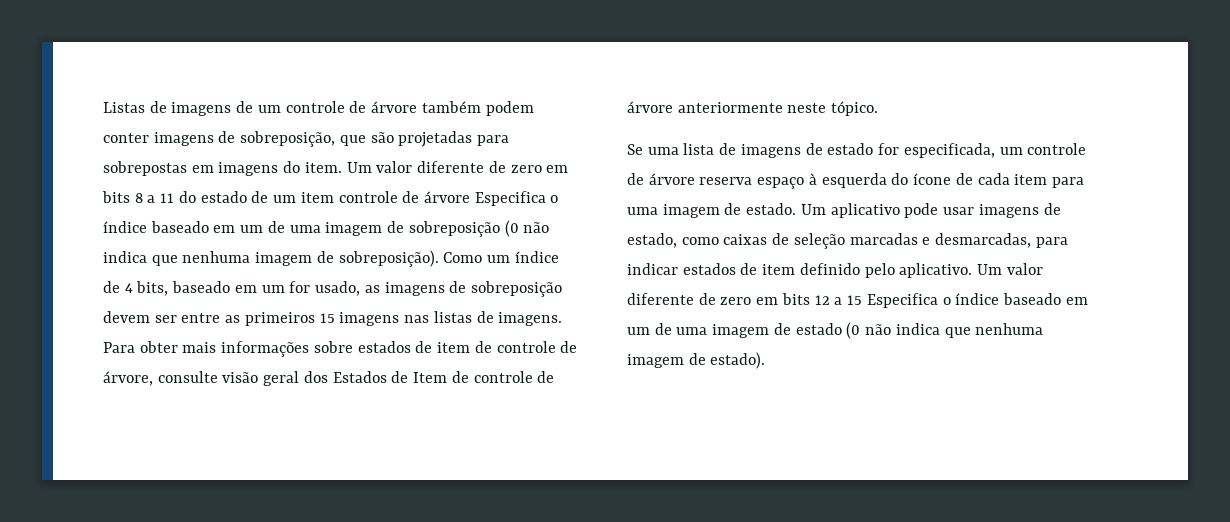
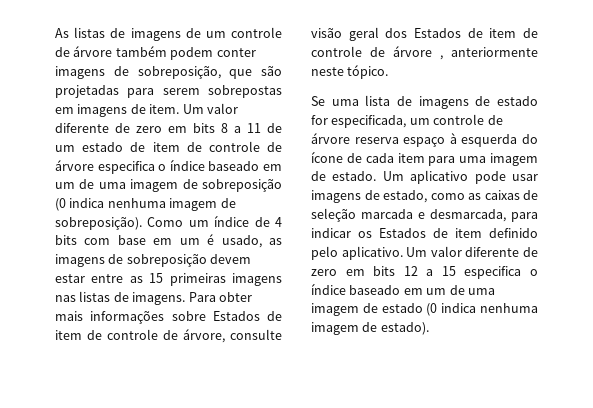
- Listas de imagens de um controle de árvore também podem conter imagens de sobreposição, que são projetadas para sobrepostas em imagens do item.
+ As listas de imagens de um controle de árvore também podem conter imagens de sobreposição, que são projetadas para serem sobrepostas em imagens de item.
- Um valor diferente de zero em bits 8 a 11 do estado de um item controle de árvore Especifica o índice baseado em um de uma imagem de sobreposição (0 não indica que nenhuma imagem de sobreposição).
+ Um valor diferente de zero em bits 8 a 11 de um estado de item de controle de árvore especifica o índice baseado em um de uma imagem de sobreposição (0 indica nenhuma imagem de sobreposição).
- Como um índice de 4 bits, baseado em um for usado, as imagens de sobreposição devem ser entre as primeiros 15 imagens nas listas de imagens.
+ Como um índice de 4 bits com base em um é usado, as imagens de sobreposição devem estar entre as 15 primeiras imagens nas listas de imagens.
- Para obter mais informações sobre estados de item de controle de árvore, consulte visão geral dos Estados de Item de controle de árvore anteriormente neste tópico.
+ Para obter mais informações sobre Estados de item de controle de árvore, consulte visão geral dos Estados de item de controle de árvore , anteriormente neste tópico.
- Um aplicativo pode usar imagens de estado, como caixas de seleção marcadas e desmarcadas, para indicar estados de item definido pelo aplicativo.
+ Um aplicativo pode usar imagens de estado, como as caixas de seleção marcada e desmarcada, para indicar os Estados de item definido pelo aplicativo.
- Um valor diferente de zero em bits 12 a 15 Especifica o índice baseado em um de uma imagem de estado (0 não indica que nenhuma imagem de estado).
+ Um valor diferente de zero em bits 12 a 15 especifica o índice baseado em um de uma imagem de estado (0 indica nenhuma imagem de estado).

